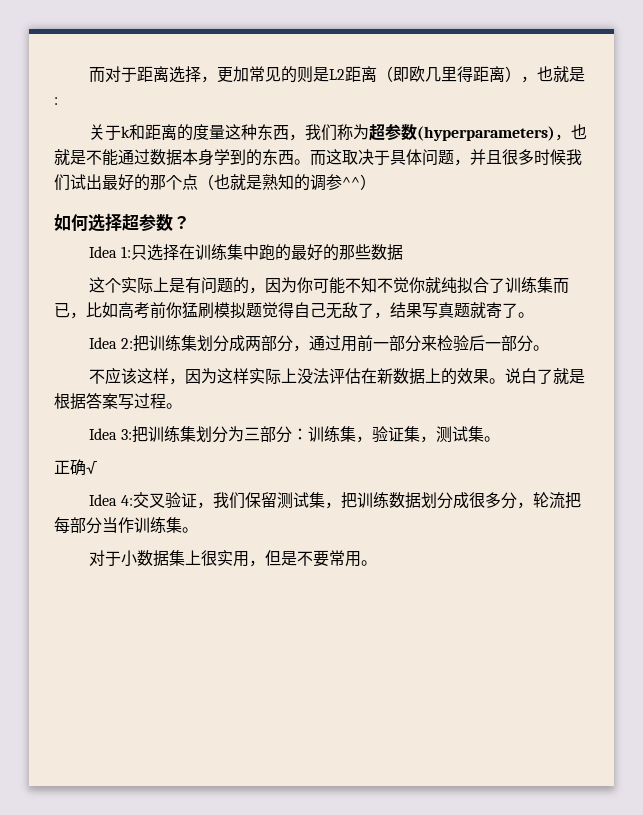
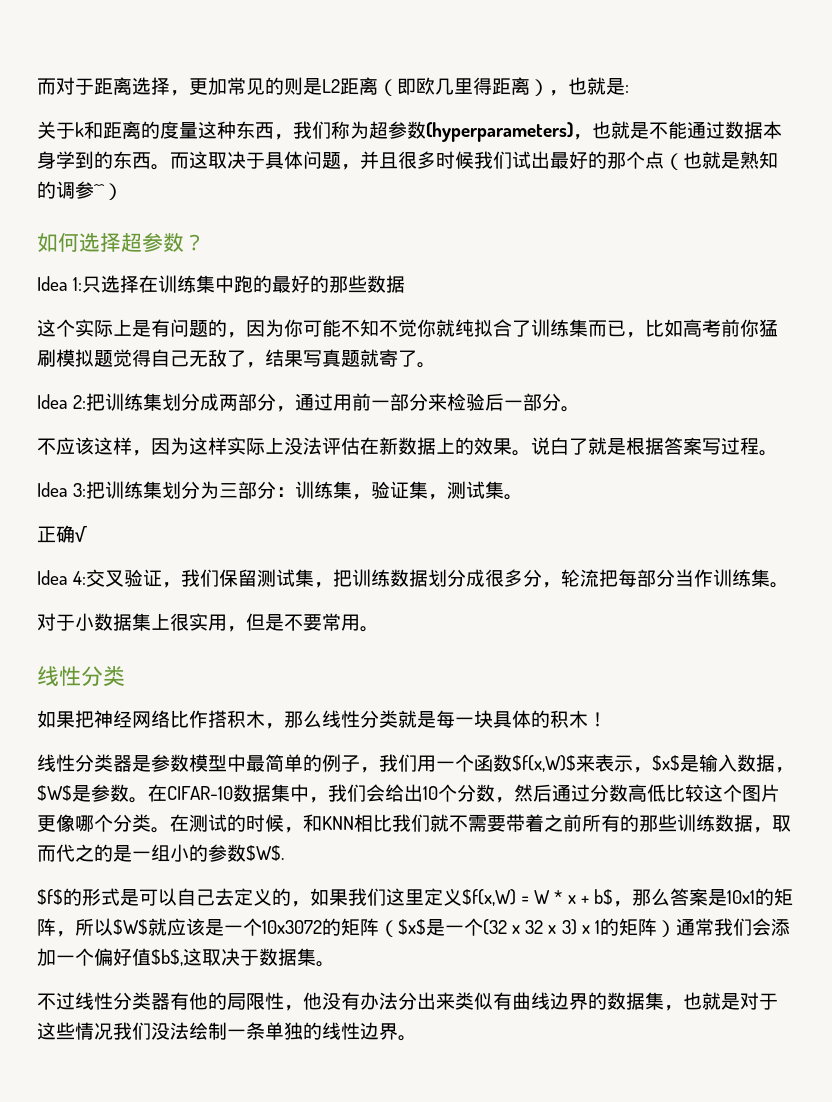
  对于小数据集上很实用，但是不要常用。
+ 线性分类
+ 如果把神经网络比作搭积木，那么线性分类就是每一块具体的积木！
+ 线性分类器是参数模型中最简单的例子，我们用一个函数$f(x,W)$来表示，$x$是输入数据，$W$是参数。在CIFAR-10数据集中，我们会给出10个分数，然后通过分数高低比较这个图片更像哪个分类。在测试的时候，和KNN相比我们就不需要带着之前所有的那些训练数据，取而代之的是一组小的参数$W$.
+ $f$的形式是可以自己去定义的，如果我们这里定义$f(x,W) = W * x + b$，那么答案是10x1的矩阵，所以$W$就应该是一个10x3072的矩阵（$x$是一个(32 x 32 x 3) x 1的矩阵）通常我们会添加一个偏好值$b$,这取决于数据集。
+ 不过线性分类器有他的局限性，他没有办法分出来类似有曲线边界的数据集，也就是对于这些情况我们没法绘制一条单独的线性边界。

